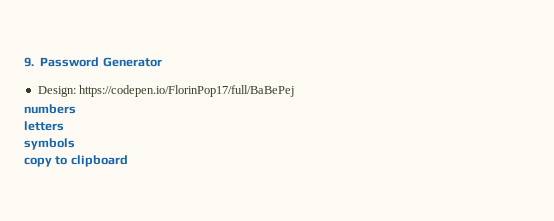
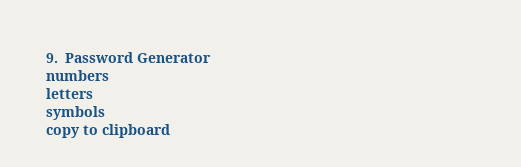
- Design: https://codepen.io/FlorinPop17/full/BaBePej

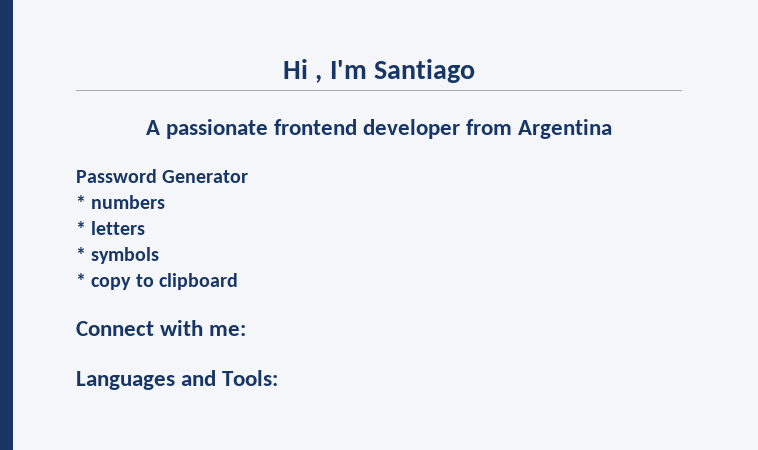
- 9. Password Generator
+ Hi , I'm Santiago
+ A passionate frontend developer from Argentina
+ Password Generator
- numbers
+ * numbers
- letters
+ * letters
- symbols
+ * symbols
- copy to clipboard
+ * copy to clipboard
+ Connect with me:
+ Languages and Tools:

